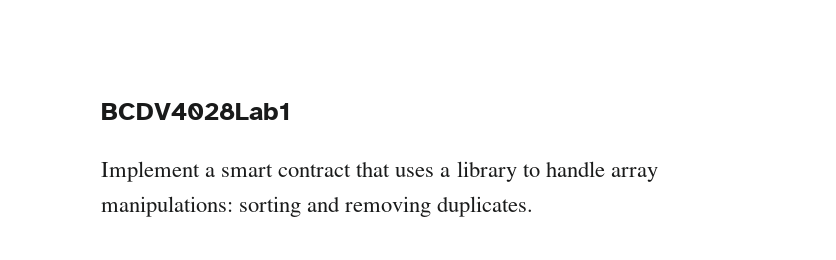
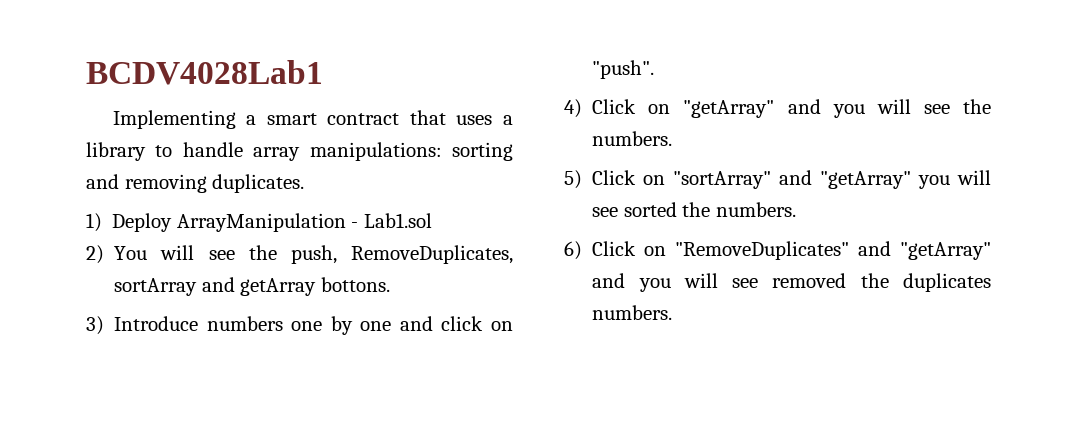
- Implement a smart contract that uses a library to handle array manipulations: sorting and removing duplicates.
+ Implementing a smart contract that uses a library to handle array manipulations: sorting and removing duplicates.
+ 1) Deploy ArrayManipulation - Lab1.sol
+ 2) You will see the push, RemoveDuplicates, sortArray and getArray bottons.
+ 3) Introduce numbers one by one and click on "push".
+ 4) Click on "getArray" and you will see the numbers.
+ 5) Click on "sortArray" and "getArray" you will see sorted the numbers.
+ 6) Click on "RemoveDuplicates" and "getArray" and you will see removed the duplicates numbers.

